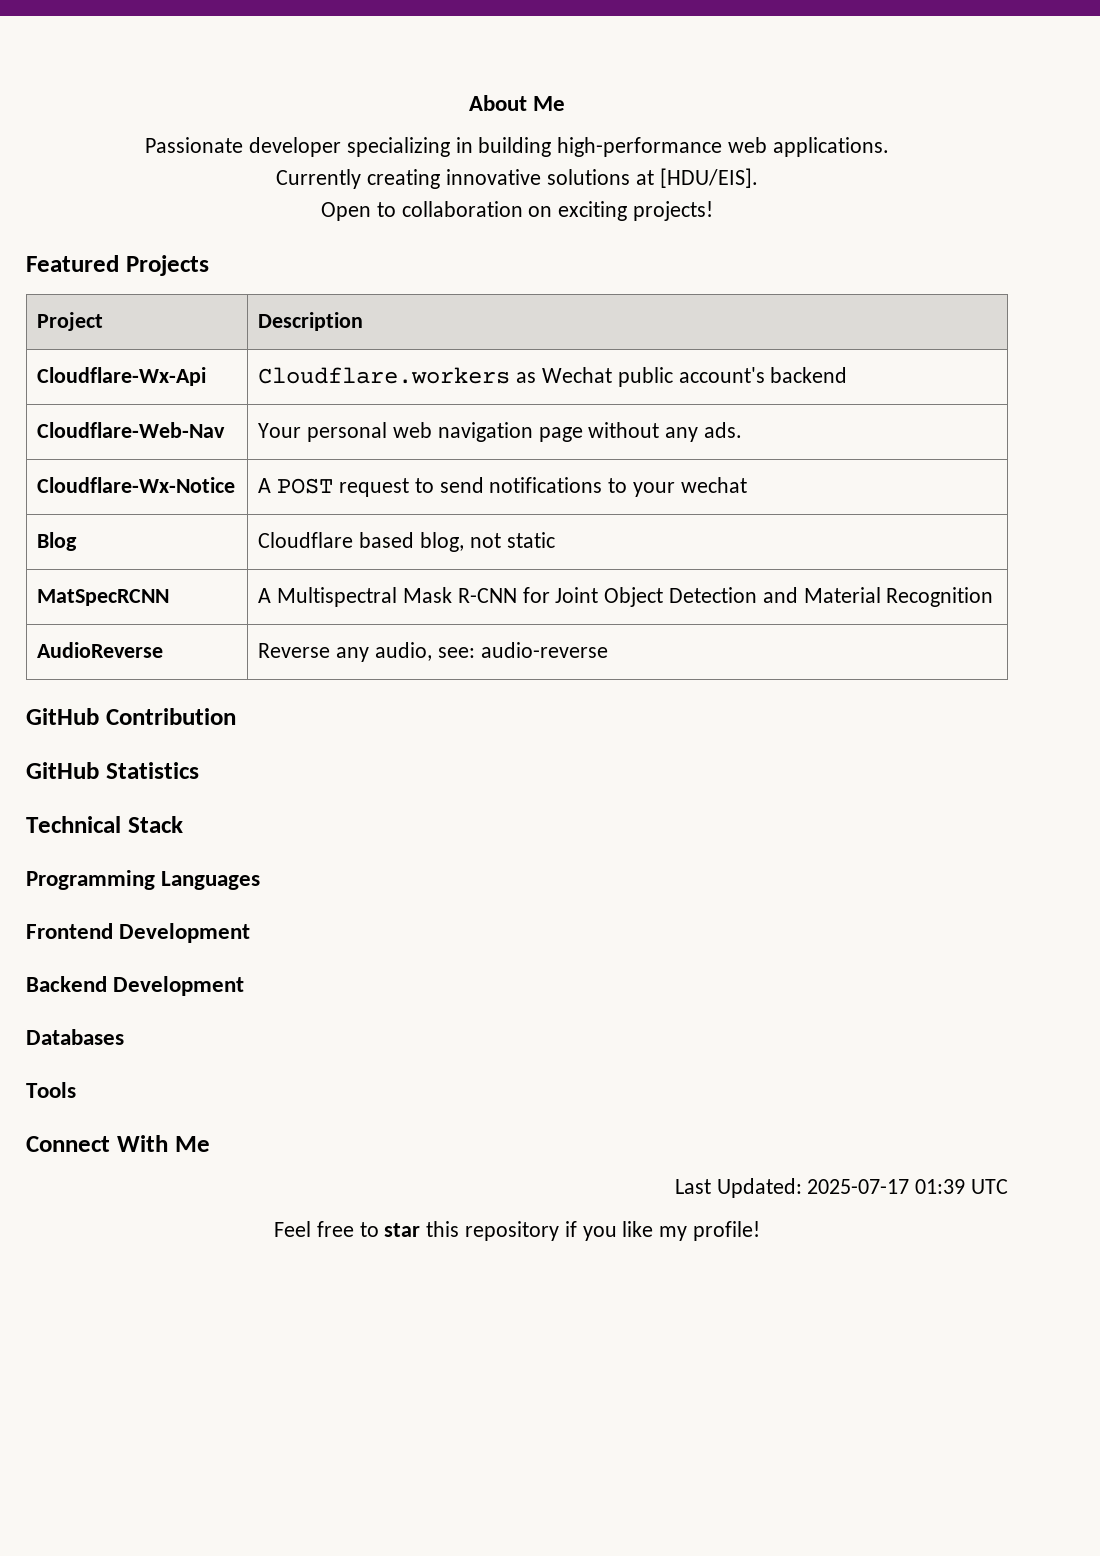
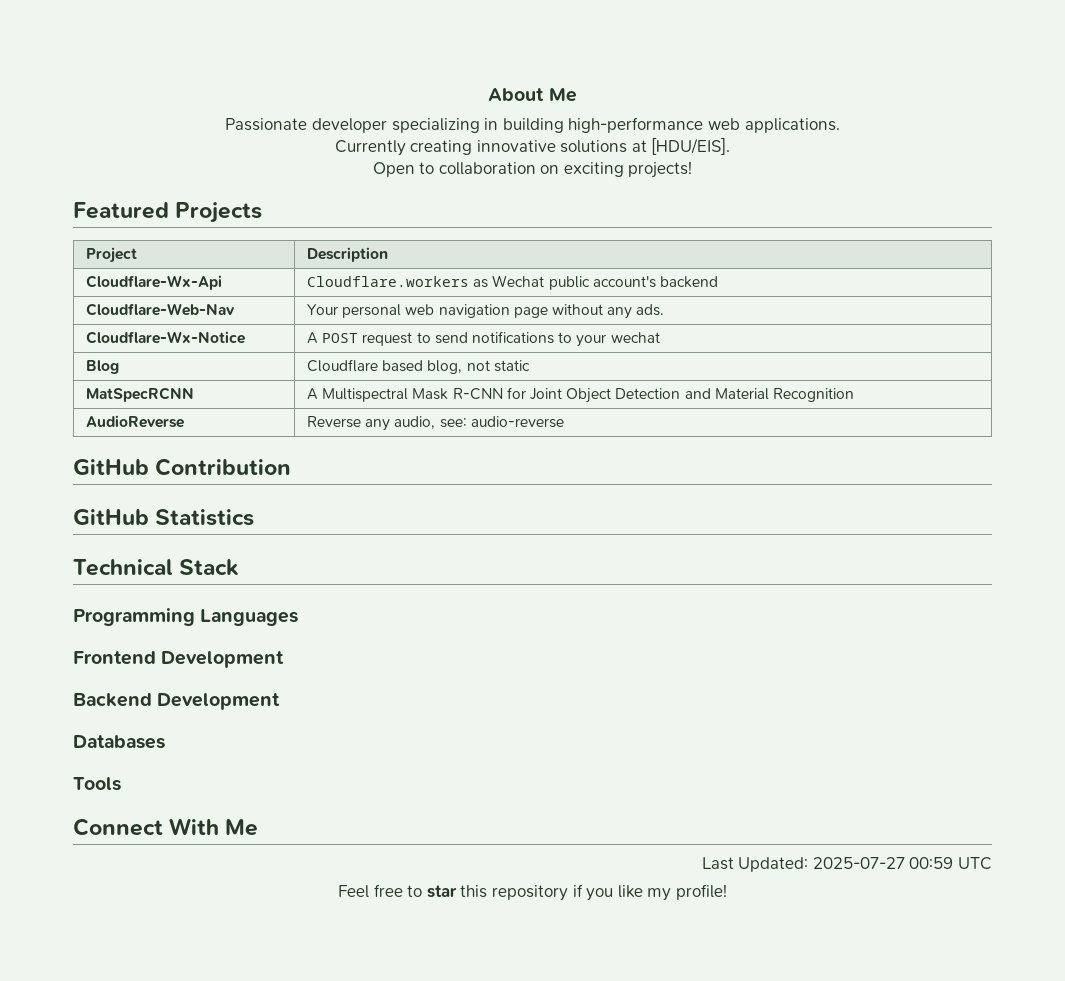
- Last Updated: 2025-07-17 01:39 UTC
+ Last Updated: 2025-07-27 00:59 UTC

